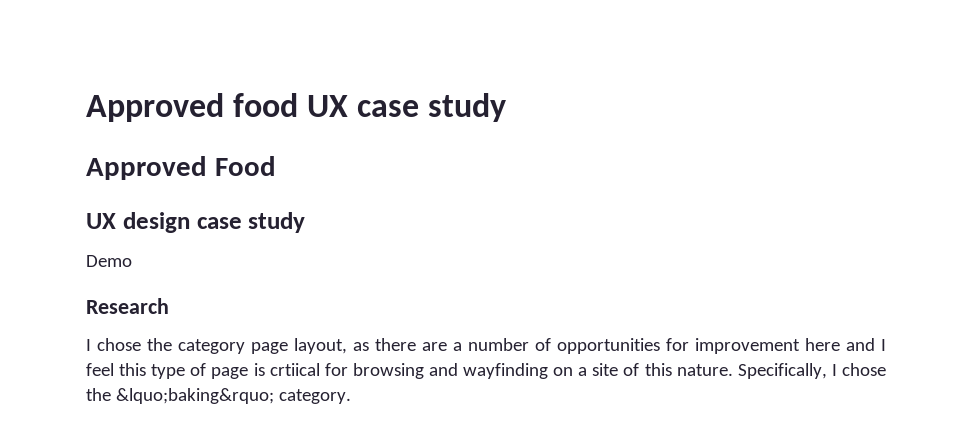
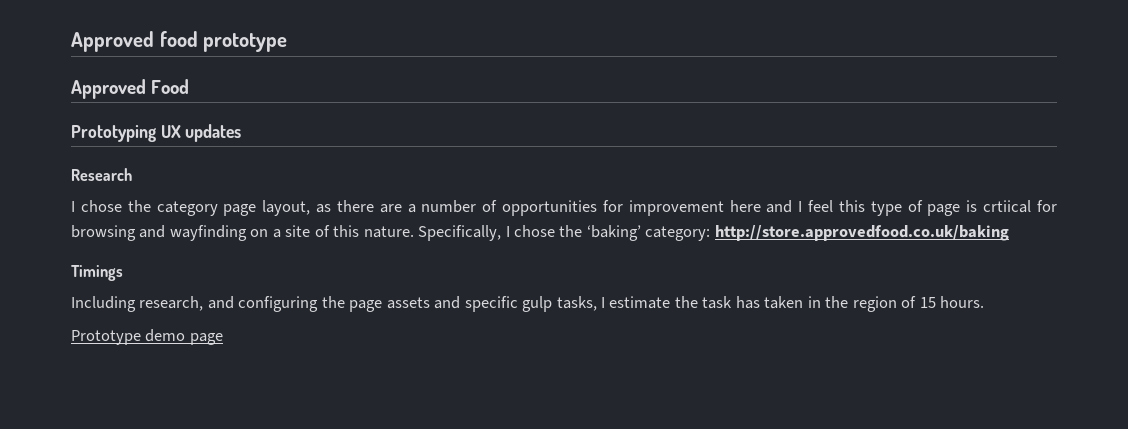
- Approved food UX case study
+ Approved food prototype
- UX design case study
- Demo
+ Prototyping UX updates
- Specifically, I chose the &lquo;baking&rquo; category.
+ Specifically, I chose the ‘baking’ category: http://store.approvedfood.co.uk/baking
+ Timings
+ Including research, and configuring the page assets and specific gulp tasks, I estimate the task has taken in the region of 15 hours.
+ Prototype demo page

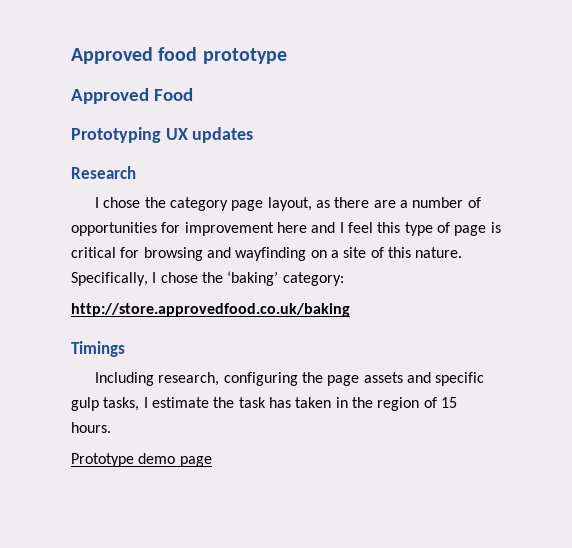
- I chose the category page layout, as there are a number of opportunities for improvement here and I feel this type of page is crtiical for browsing and wayfinding on a site of this nature.
+ I chose the category page layout, as there are a number of opportunities for improvement here and I feel this type of page is critical for browsing and wayfinding on a site of this nature.
- Specifically, I chose the ‘baking’ category: http://store.approvedfood.co.uk/baking
+ Specifically, I chose the ‘baking’ category:
+ http://store.approvedfood.co.uk/baking
- Including research, and configuring the page assets and specific gulp tasks, I estimate the task has taken in the region of 15 hours.
+ Including research, configuring the page assets and specific gulp tasks, I estimate the task has taken in the region of 15 hours.

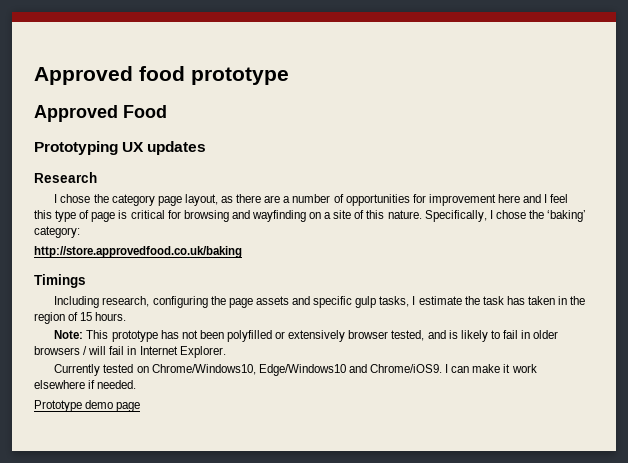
+ Note: This prototype has not been polyfilled or extensively browser tested, and is likely to fail in older browsers / will fail in Internet Explorer.
+ Currently tested on Chrome/Windows10, Edge/Windows10 and Chrome/iOS9. I can make it work elsewhere if needed.

